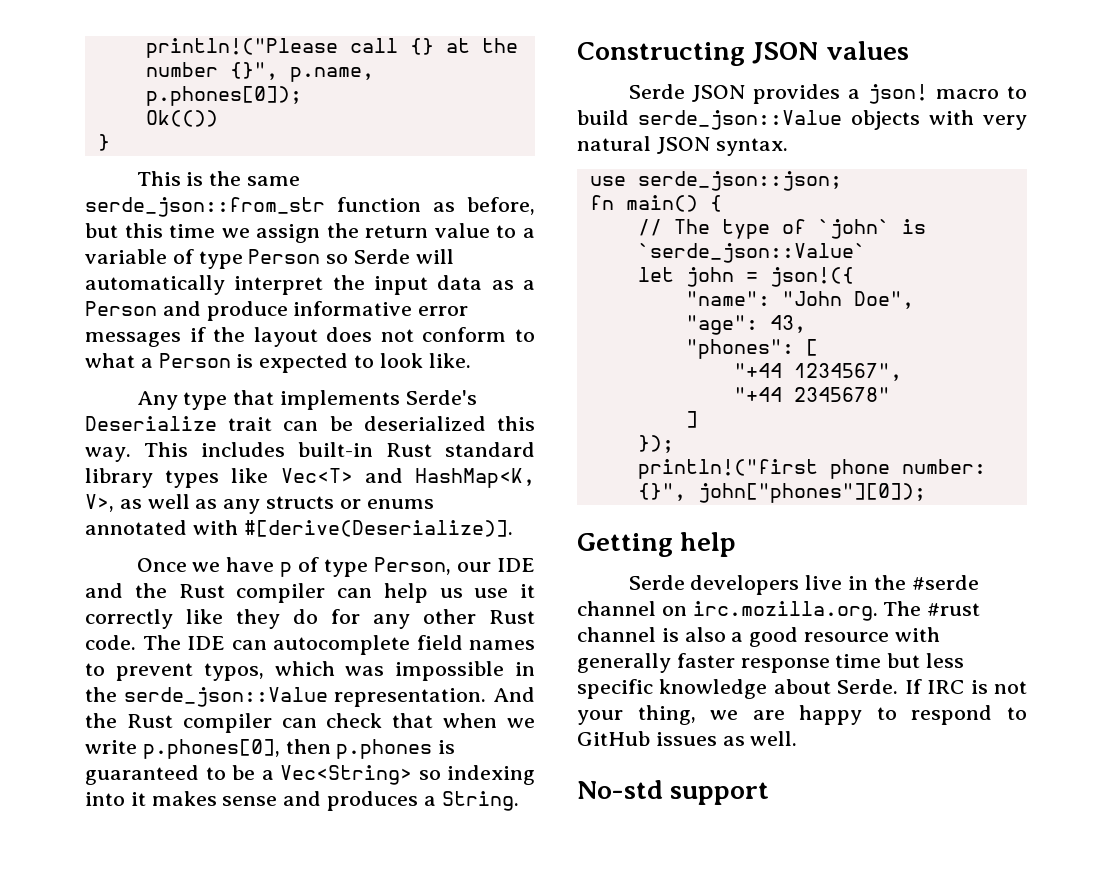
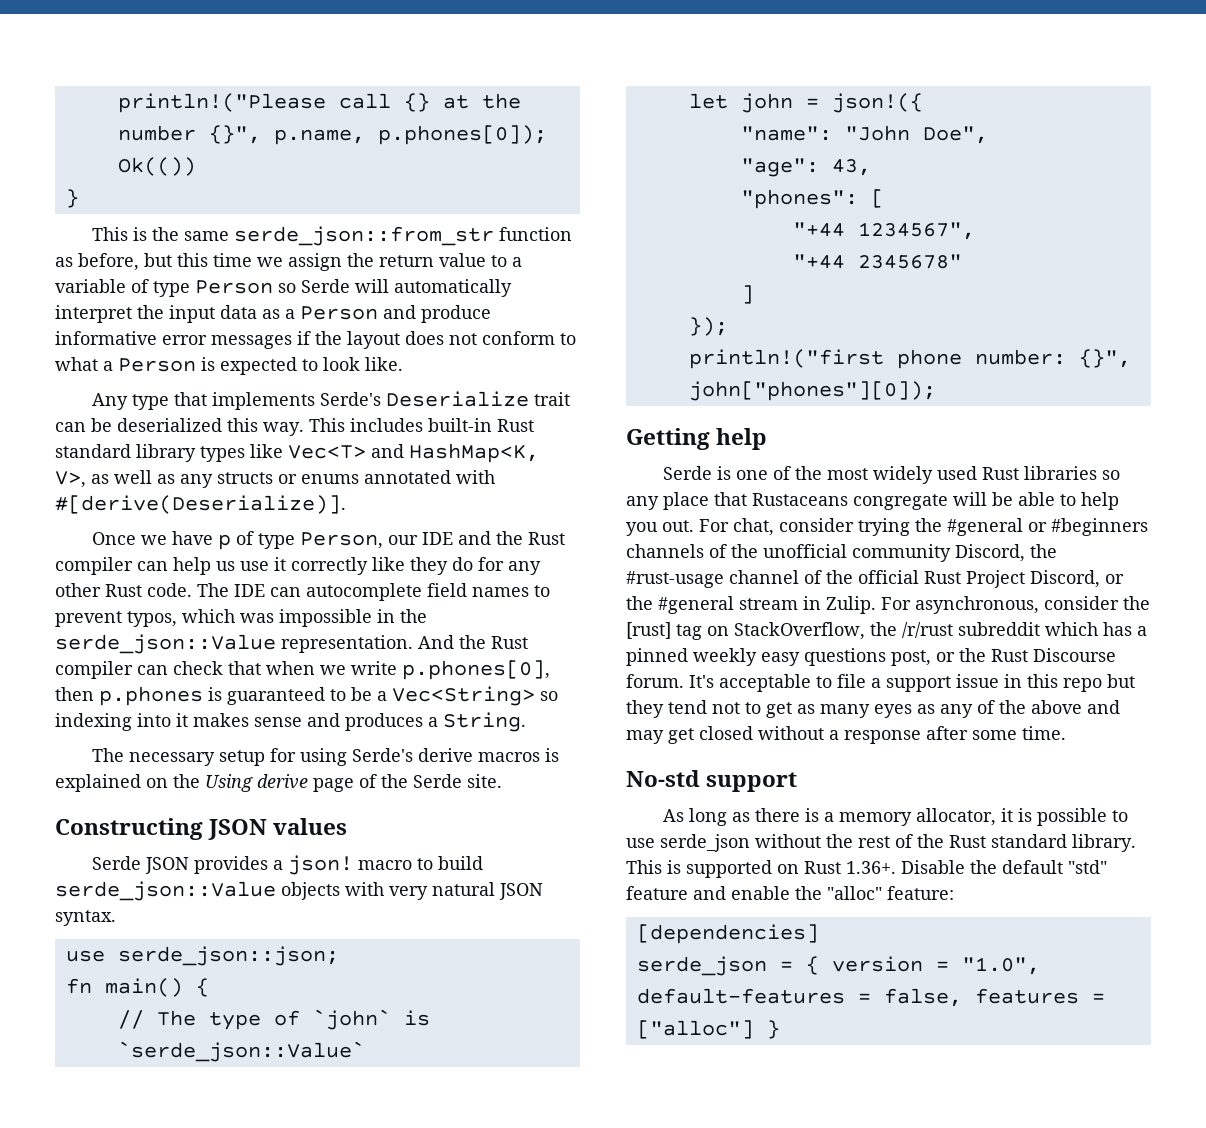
+ The necessary setup for using Serde's derive macros is explained on the Using derive page of the Serde site.
- Serde developers live in the #serde channel on irc.mozilla.org. The #rust channel is also a good resource with generally faster response time but less specific knowledge about Serde. If IRC is not your thing, we are happy to respond to GitHub issues as well.
+ Serde is one of the most widely used Rust libraries so any place that Rustaceans congregate will be able to help you out. For chat, consider trying the #general or #beginners channels of the unofficial community Discord, the #rust-usage channel of the official Rust Project Discord, or the #general stream in Zulip. For asynchronous, consider the [rust] tag on StackOverflow, the /r/rust subreddit which has a pinned weekly easy questions post, or the Rust Discourse forum. It's acceptable to file a support issue in this repo but they tend not to get as many eyes as any of the above and may get closed without a response after some time.
  No-std support
+ As long as there is a memory allocator, it is possible to use serde_json without the rest of the Rust standard library. This is supported on Rust 1.36+. Disable the default "std" feature and enable the "alloc" feature:
+ [dependencies]
+ serde_json = { version = "1.0", default-features = false, features = ["alloc"] }

